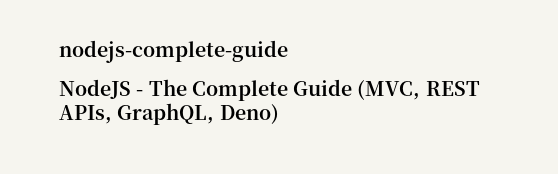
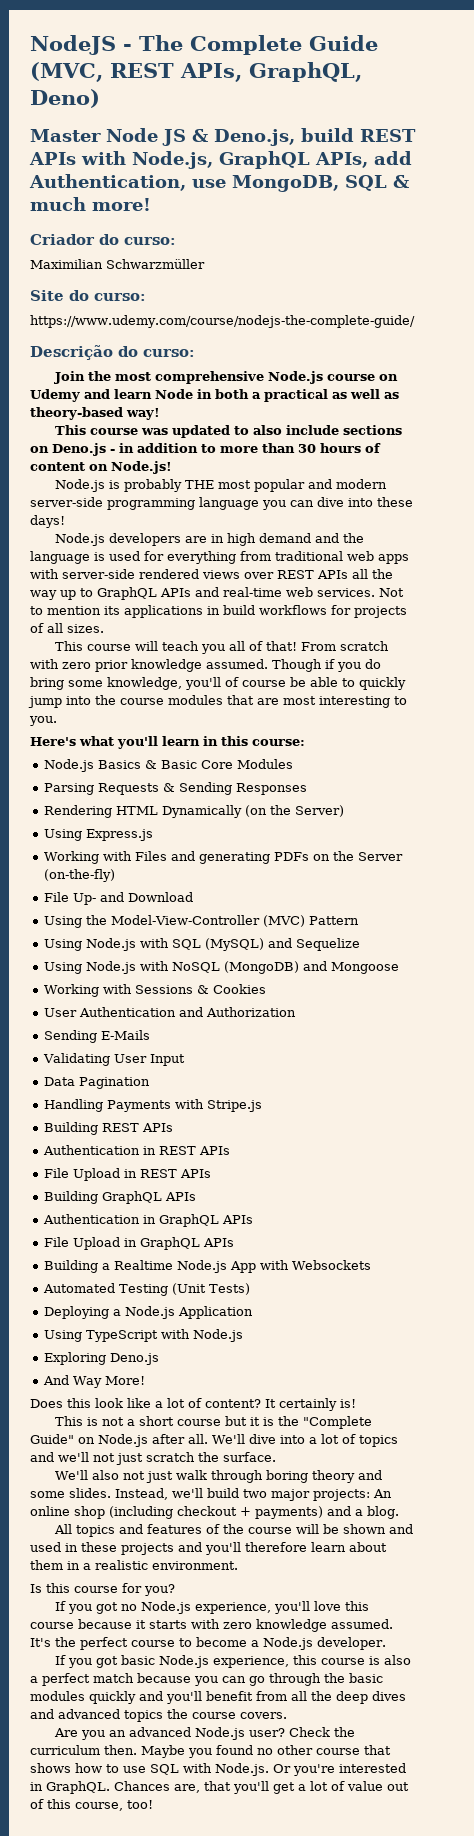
- nodejs-complete-guide
+ Master Node JS & Deno.js, build REST APIs with Node.js, GraphQL APIs, add Authentication, use MongoDB, SQL & much more!
+ Criador do curso:
+ Maximilian Schwarzmüller
+ Site do curso:
+ https://www.udemy.com/course/nodejs-the-complete-guide/
+ Descrição do curso:
+ Join the most comprehensive Node.js course on Udemy and learn Node in both a practical as well as theory-based way!
+ This course was updated to also include sections on Deno.js - in addition to more than 30 hours of content on Node.js!
+ Node.js is probably THE most popular and modern server-side programming language you can dive into these days!
+ Node.js developers are in high demand and the language is used for everything from traditional web apps with server-side rendered views over REST APIs all the way up to GraphQL APIs and real-time web services. Not to mention its applications in build workflows for projects of all sizes.
+ This course will teach you all of that! From scratch with zero prior knowledge assumed. Though if you do bring some knowledge, you'll of course be able to quickly jump into the course modules that are most interesting to you.
+ Here's what you'll learn in this course:
+ Node.js Basics & Basic Core Modules
+ Parsing Requests & Sending Responses
+ Rendering HTML Dynamically (on the Server)
+ Using Express.js
+ Working with Files and generating PDFs on the Server (on-the-fly)
+ File Up- and Download
+ Using the Model-View-Controller (MVC) Pattern
+ Using Node.js with SQL (MySQL) and Sequelize
+ Using Node.js with NoSQL (MongoDB) and Mongoose
+ Working with Sessions & Cookies
+ User Authentication and Authorization
+ Sending E-Mails
+ Validating User Input
+ Data Pagination
+ Handling Payments with Stripe.js
+ Building REST APIs
+ Authentication in REST APIs
+ File Upload in REST APIs
+ Building GraphQL APIs
+ Authentication in GraphQL APIs
+ File Upload in GraphQL APIs
+ Building a Realtime Node.js App with Websockets
+ Automated Testing (Unit Tests)
+ Deploying a Node.js Application
+ Using TypeScript with Node.js
+ Exploring Deno.js
+ And Way More!
+ Does this look like a lot of content? It certainly is!
+ This is not a short course but it is the "Complete Guide" on Node.js after all. We'll dive into a lot of topics and we'll not just scratch the surface.
+ We'll also not just walk through boring theory and some slides. Instead, we'll build two major projects: An online shop (including checkout + payments) and a blog.
+ All topics and features of the course will be shown and used in these projects and you'll therefore learn about them in a realistic environment.
+ Is this course for you?
+ If you got no Node.js experience, you'll love this course because it starts with zero knowledge assumed. It's the perfect course to become a Node.js developer.
+ If you got basic Node.js experience, this course is also a perfect match because you can go through the basic modules quickly and you'll benefit from all the deep dives and advanced topics the course covers.
+ Are you an advanced Node.js user? Check the curriculum then. Maybe you found no other course that shows how to use SQL with Node.js. Or you're interested in GraphQL. Chances are, that you'll get a lot of value out of this course, too!

